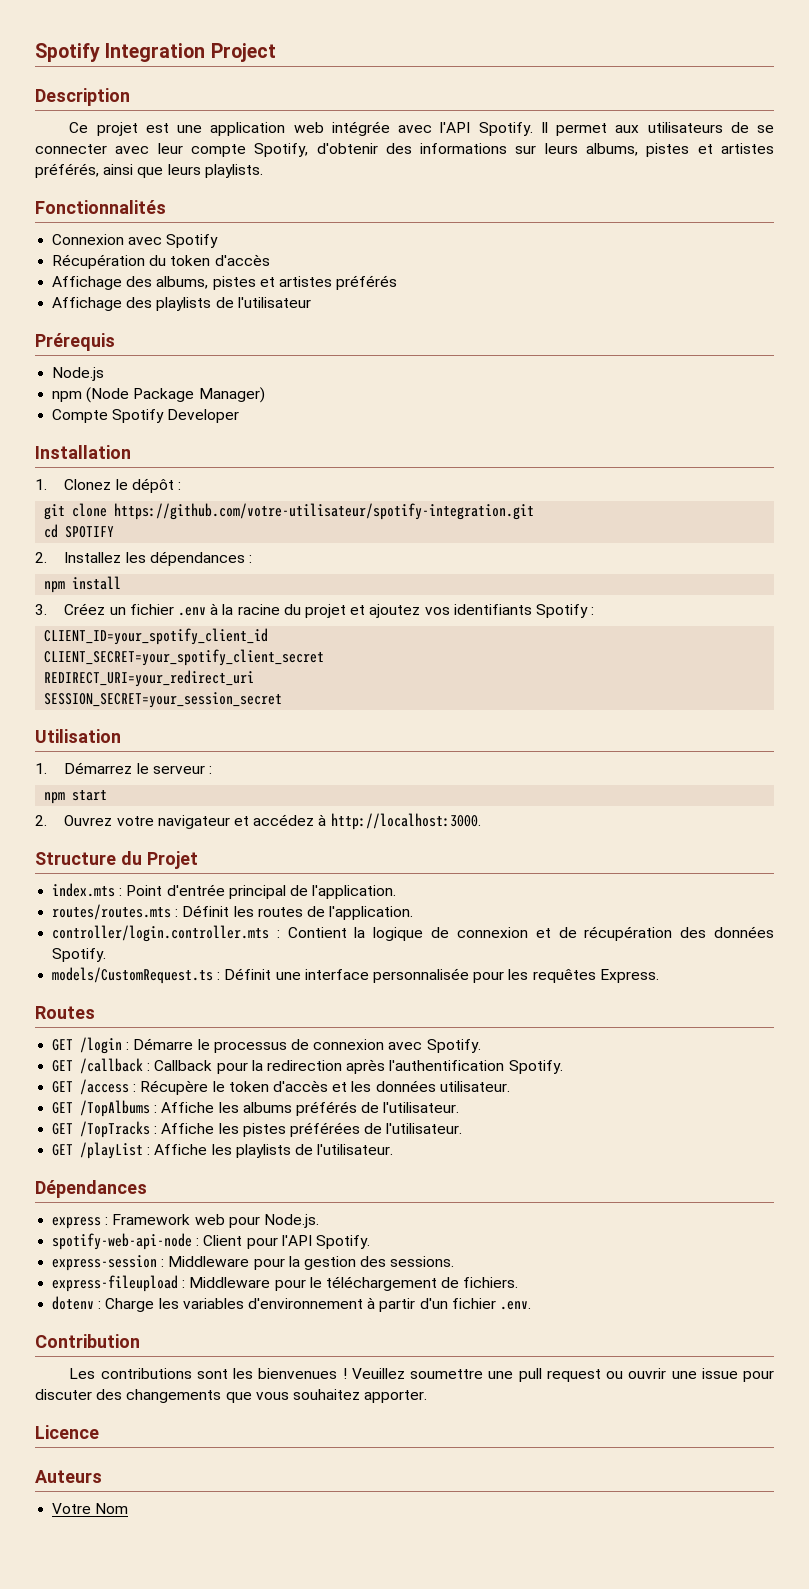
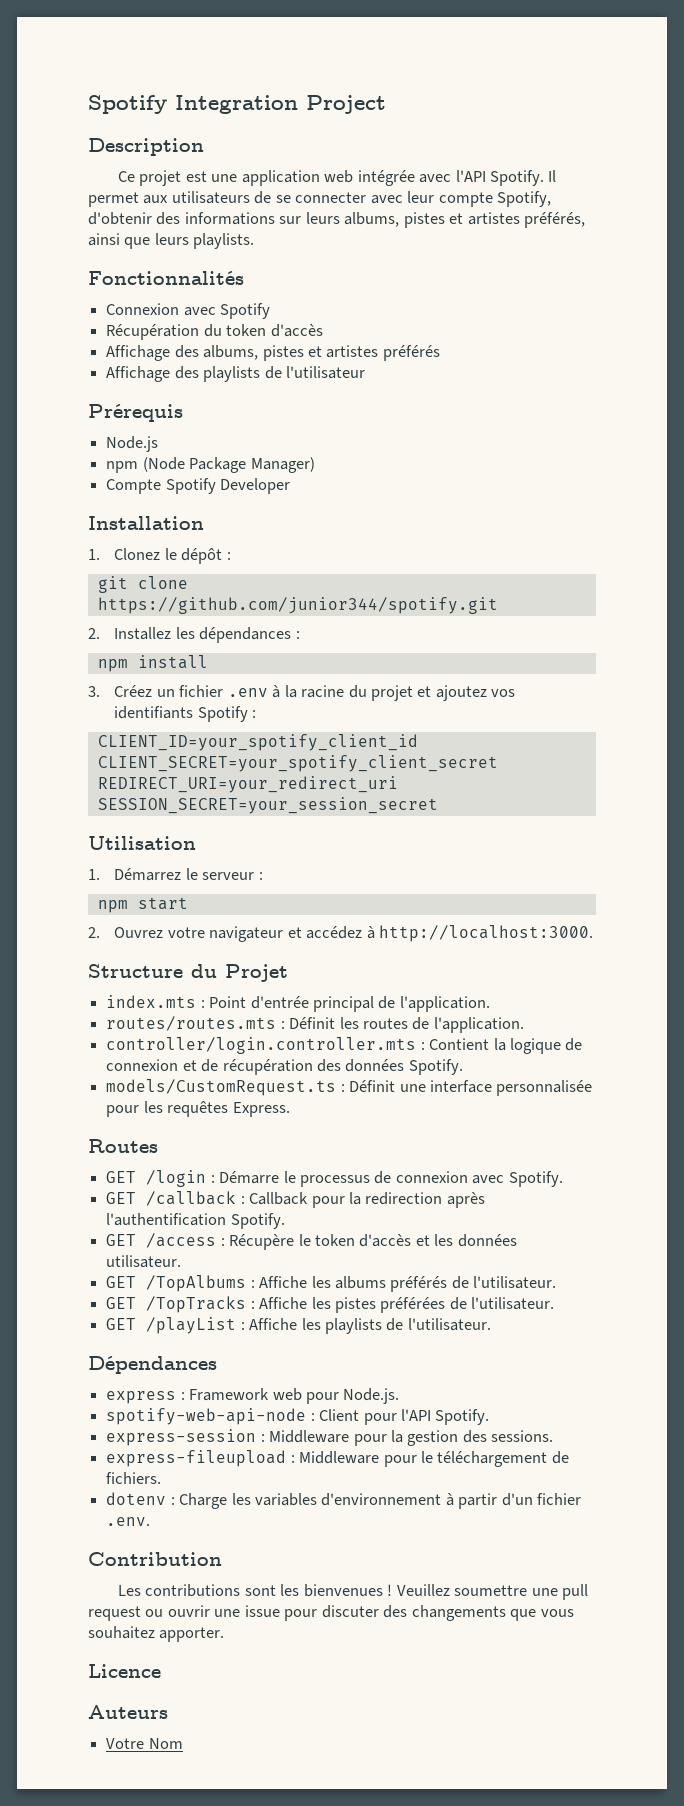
- git clone https://github.com/votre-utilisateur/spotify-integration.git
- cd SPOTIFY
+ git clone https://github.com/junior344/spotify.git

